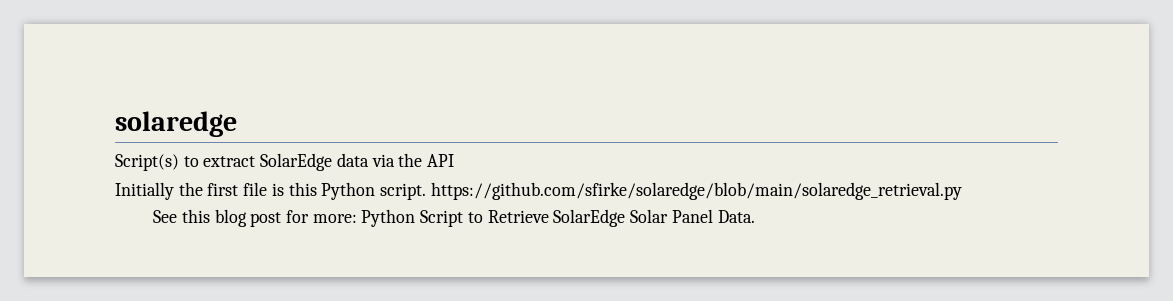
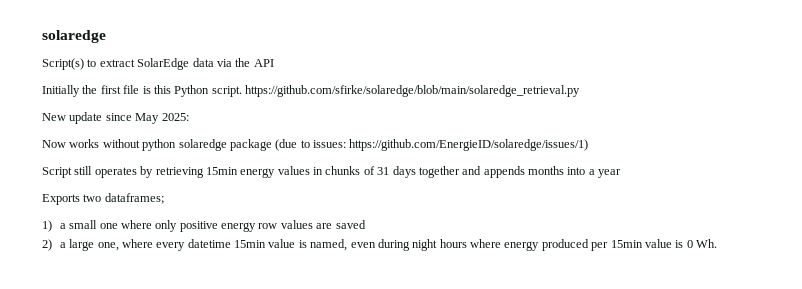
- See this blog post for more: Python Script to Retrieve SolarEdge Solar Panel Data.
+ New update since May 2025:
+ Now works without python solaredge package (due to issues: https://github.com/EnergieID/solaredge/issues/1)
+ Script still operates by retrieving 15min energy values in chunks of 31 days together and appends months into a year
+ Exports two dataframes;
+ 1) a small one where only positive energy row values are saved
+ 2) a large one, where every datetime 15min value is named, even during night hours where energy produced per 15min value is 0 Wh.

